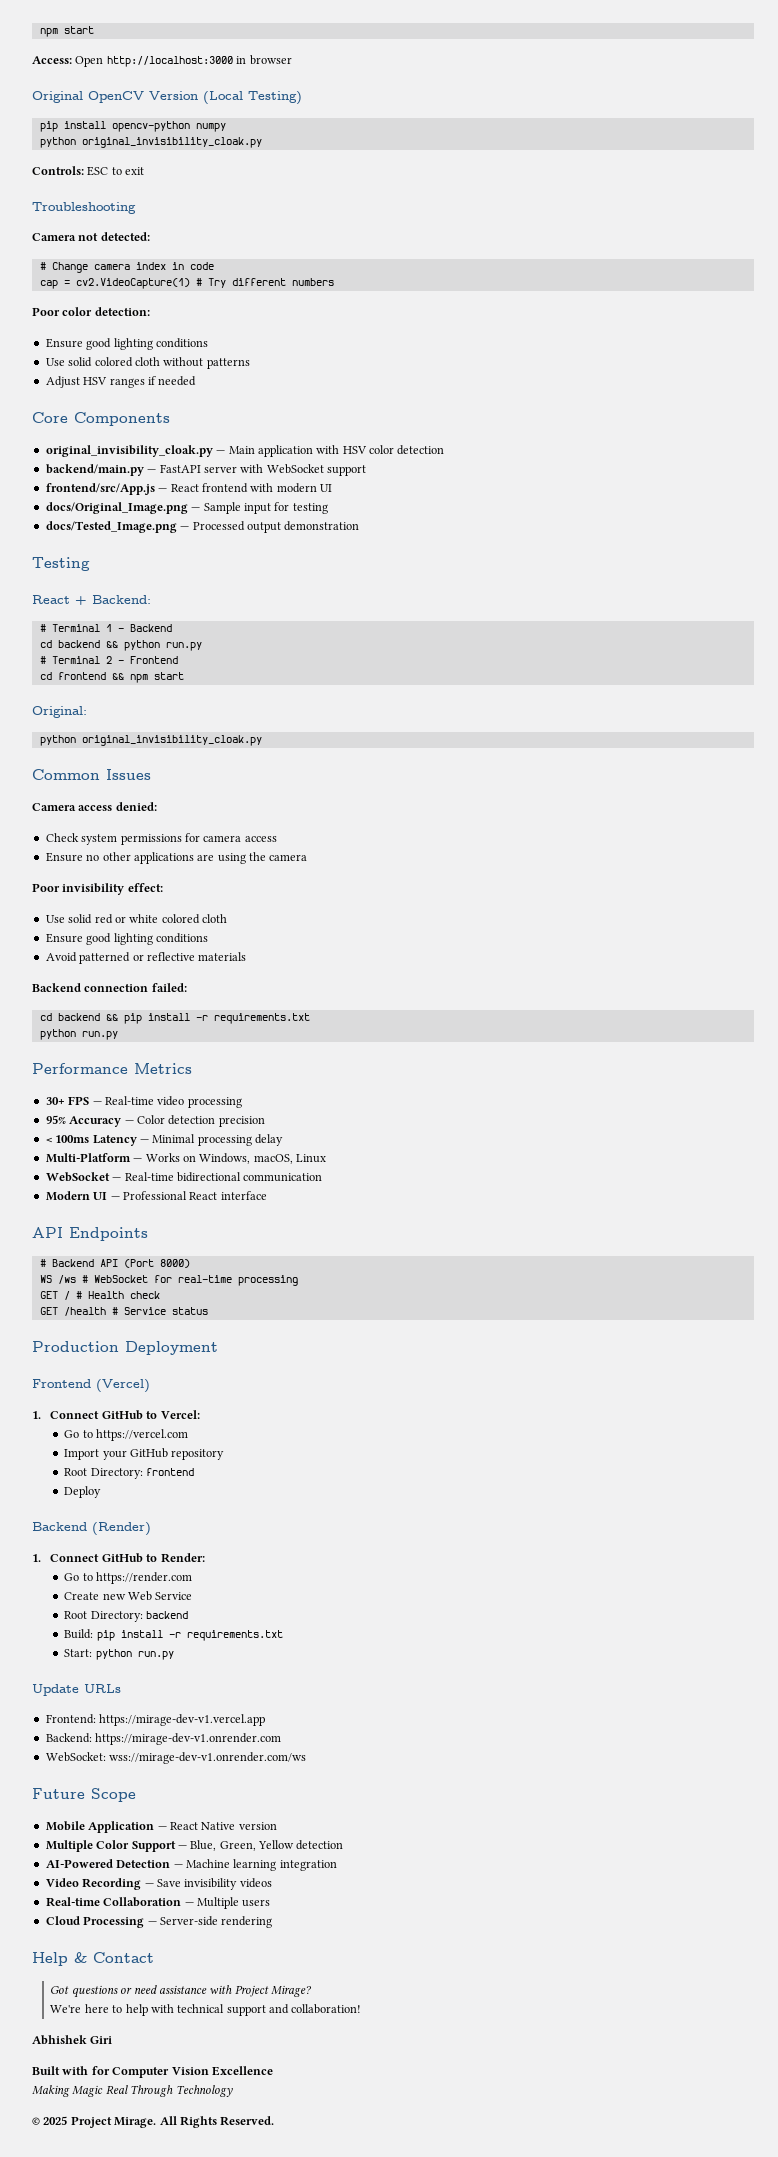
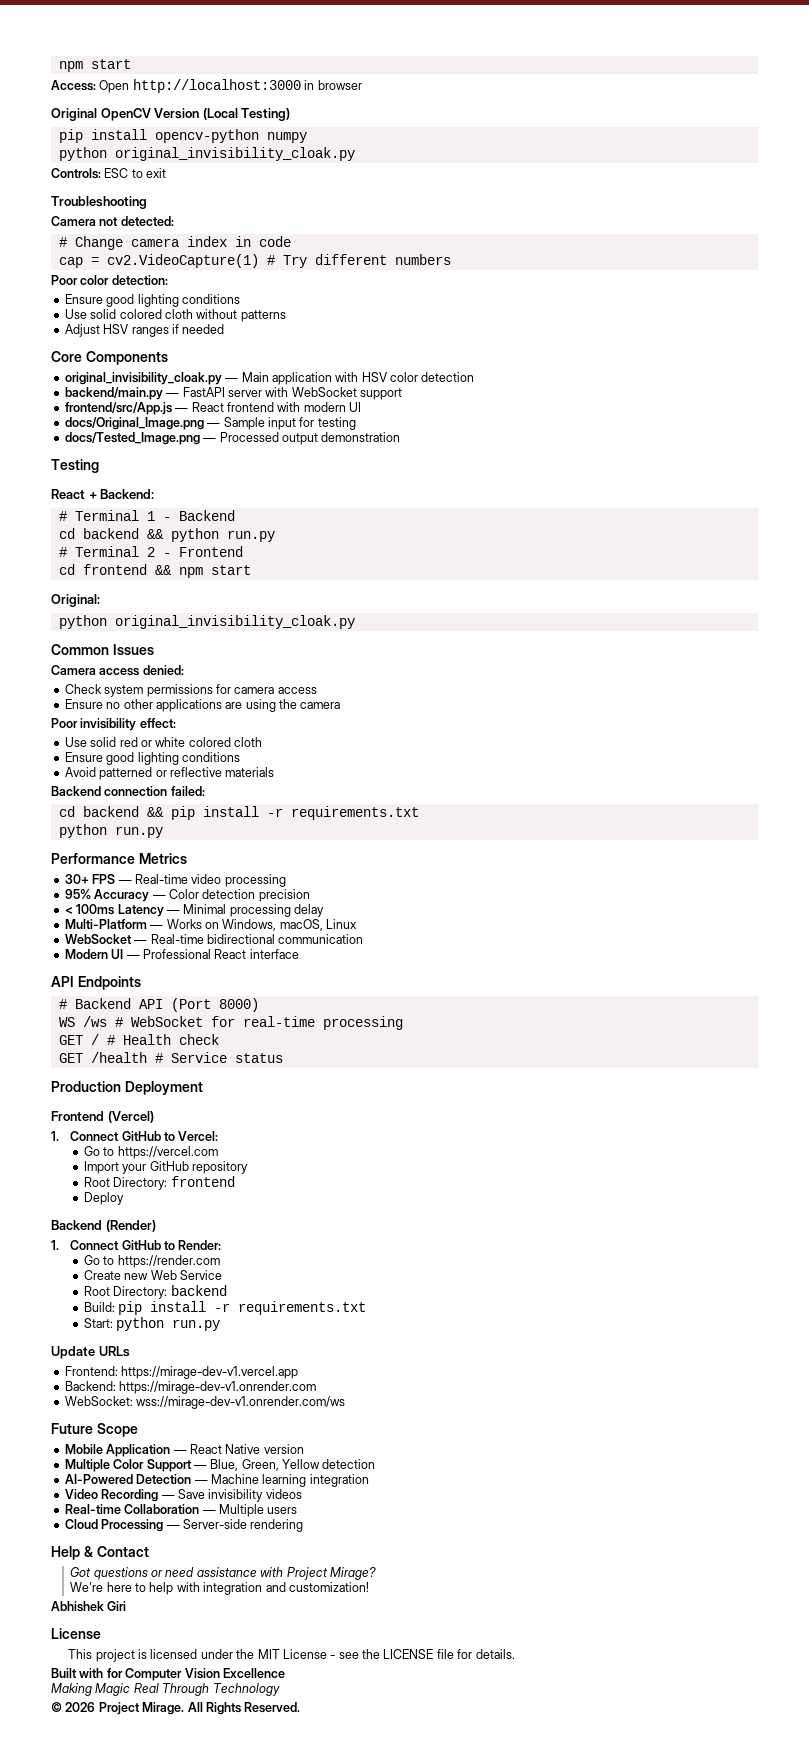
- We're here to help with technical support and collaboration!
+ We're here to help with integration and customization!
  Abhishek Giri
+ License
+ This project is licensed under the MIT License - see the LICENSE file for details.
- © 2025 Project Mirage.
+ © 2026 Project Mirage.

